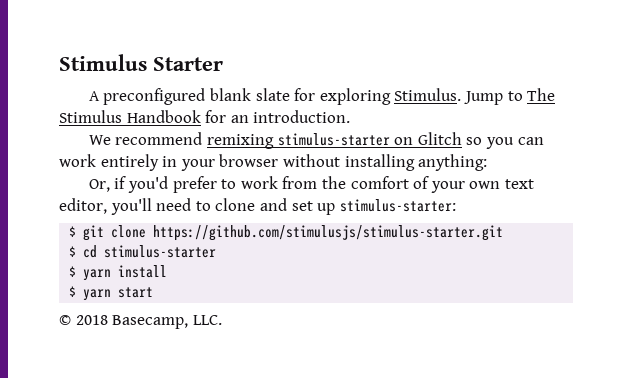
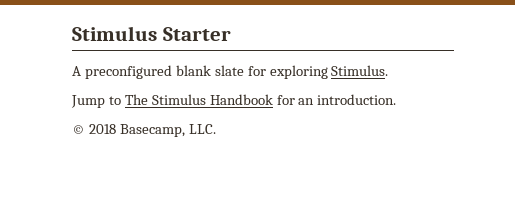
- A preconfigured blank slate for exploring Stimulus. Jump to The Stimulus Handbook for an introduction.
+ A preconfigured blank slate for exploring Stimulus.
+ Jump to The Stimulus Handbook for an introduction.
- We recommend remixing stimulus-starter on Glitch so you can work entirely in your browser without installing anything:
- Or, if you'd prefer to work from the comfort of your own text editor, you'll need to clone and set up stimulus-starter:
- $ git clone https://github.com/stimulusjs/stimulus-starter.git
- $ cd stimulus-starter
- $ yarn install
- $ yarn start

